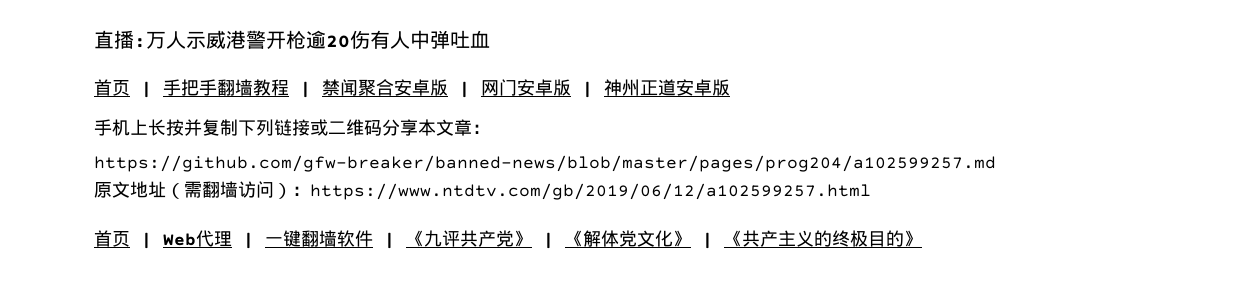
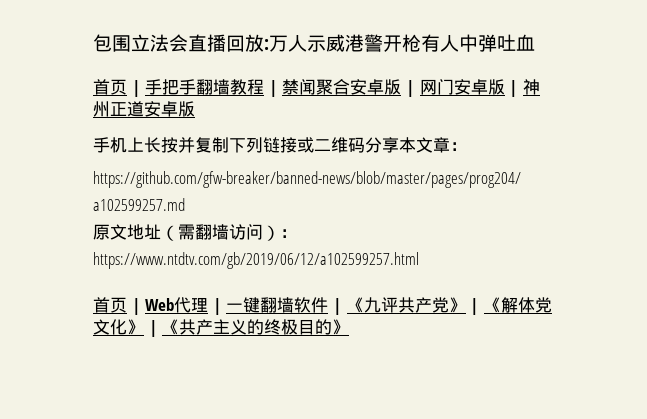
- 直播:万人示威港警开枪逾20伤有人中弹吐血
+ 包围立法会直播回放:万人示威港警开枪有人中弹吐血

